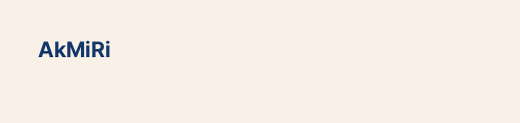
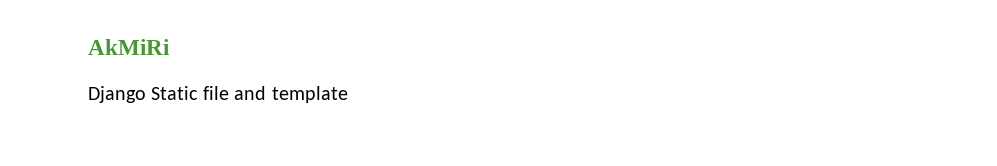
+ Django Static file and template

